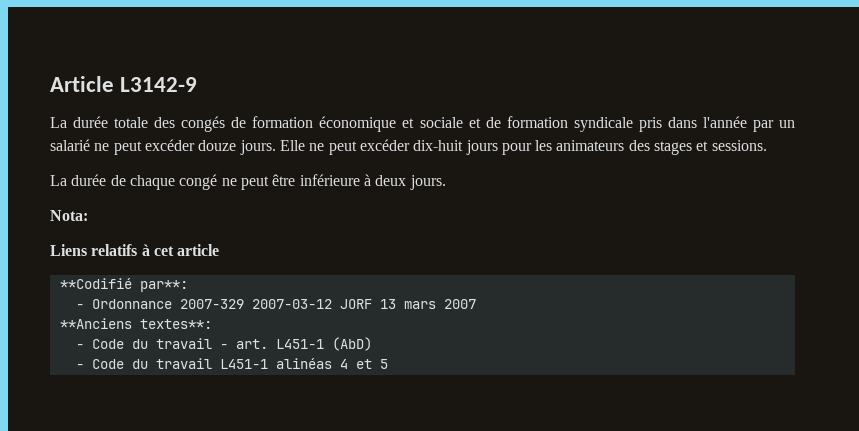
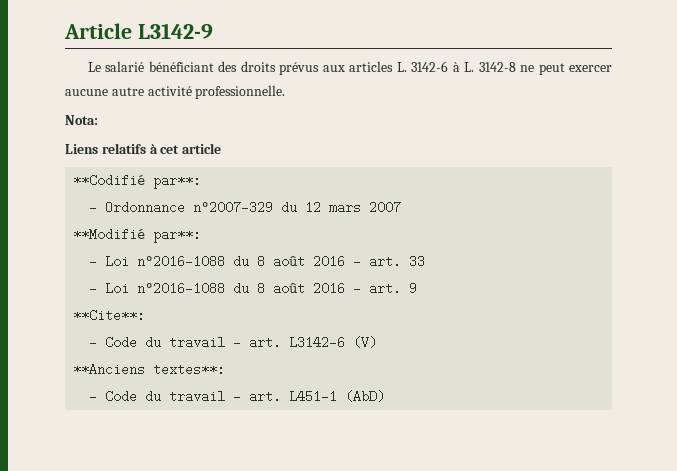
- La durée totale des congés de formation économique et sociale et de formation syndicale pris dans l'année par un salarié ne peut excéder douze jours. Elle ne peut excéder dix-huit jours pour les animateurs des stages et sessions.
- La durée de chaque congé ne peut être inférieure à deux jours.
+ Le salarié bénéficiant des droits prévus aux articles L. 3142-6 à L. 3142-8 ne peut exercer aucune autre activité professionnelle.
- - Ordonnance 2007-329 2007-03-12 JORF 13 mars 2007
+ - Ordonnance n°2007-329 du 12 mars 2007
+ **Modifié par**:
+ - Loi n°2016-1088 du 8 août 2016 - art. 33
+ - Loi n°2016-1088 du 8 août 2016 - art. 9
+ **Cite**:
+ - Code du travail - art. L3142-6 (V)
- - Code du travail L451-1 alinéas 4 et 5

